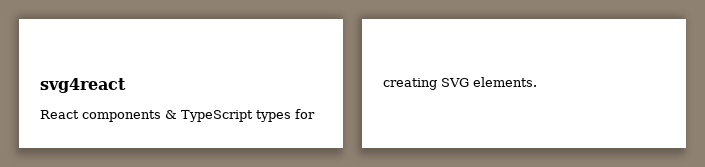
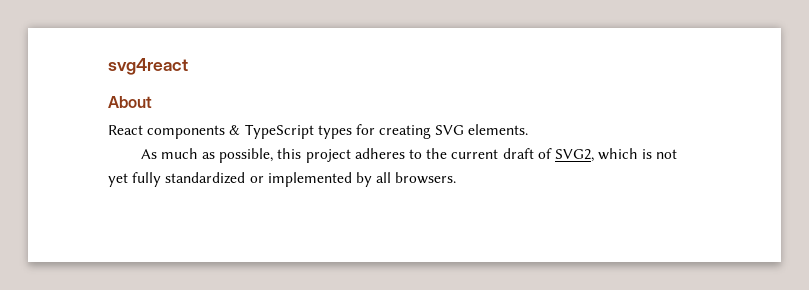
+ About
+ As much as possible, this project adheres to the current draft of SVG2, which is not yet fully standardized or implemented by all browsers.

